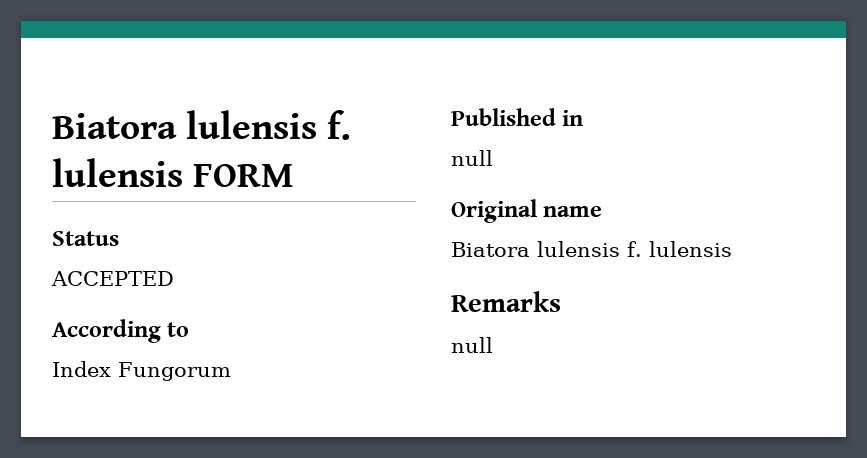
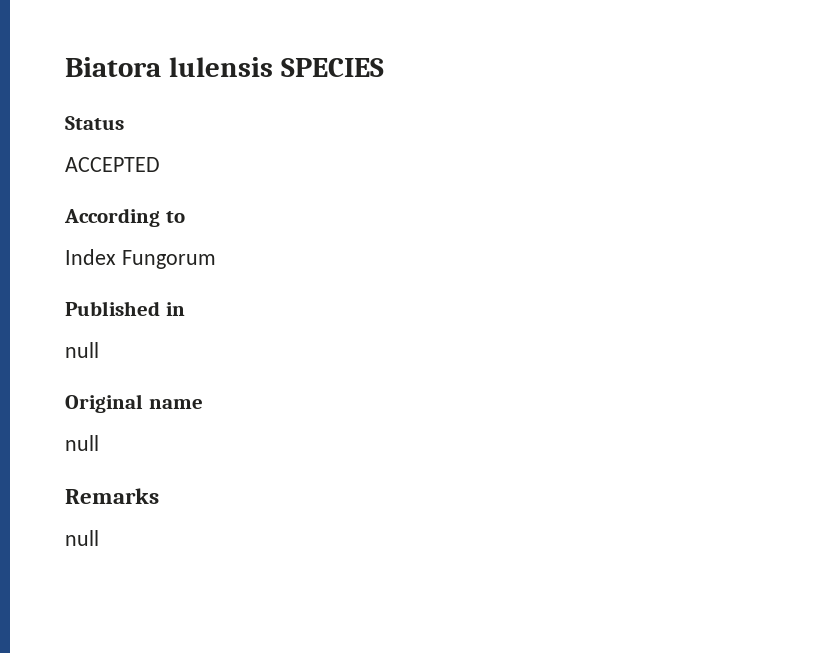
- Biatora lulensis f. lulensis FORM
+ Biatora lulensis SPECIES
  Original name
- Biatora lulensis f. lulensis
+ null

